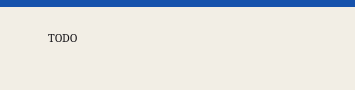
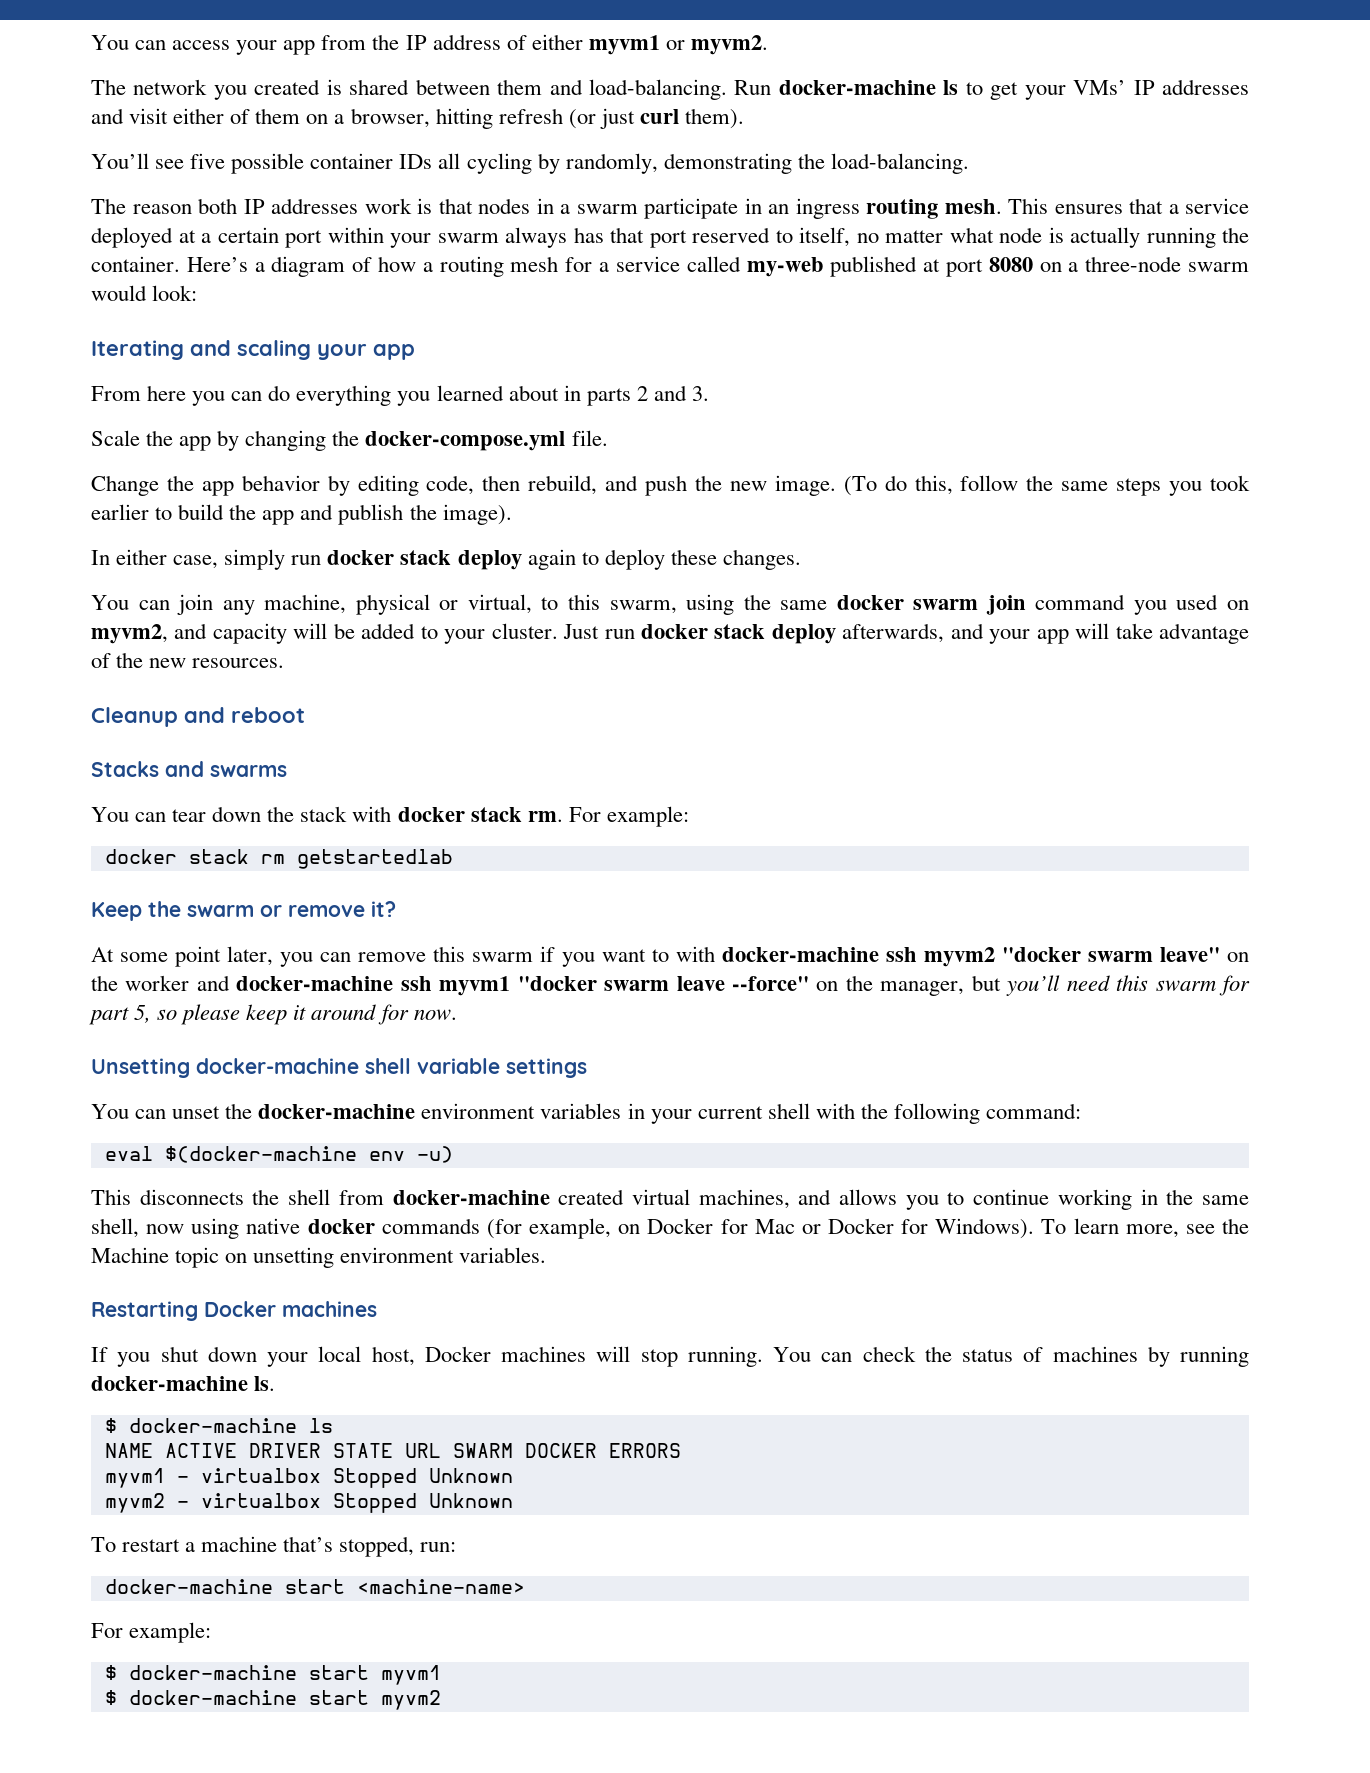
- TODO
+ You can access your app from the IP address of either myvm1 or myvm2.
+ The network you created is shared between them and load-balancing. Run docker-machine ls to get your VMs’ IP addresses and visit either of them on a browser, hitting refresh (or just curl them).
+ You’ll see five possible container IDs all cycling by randomly, demonstrating the load-balancing.
+ The reason both IP addresses work is that nodes in a swarm participate in an ingress routing mesh. This ensures that a service deployed at a certain port within your swarm always has that port reserved to itself, no matter what node is actually running the container. Here’s a diagram of how a routing mesh for a service called my-web published at port 8080 on a three-node swarm would look:
+ Iterating and scaling your app
+ From here you can do everything you learned about in parts 2 and 3.
+ Scale the app by changing the docker-compose.yml file.
+ Change the app behavior by editing code, then rebuild, and push the new image. (To do this, follow the same steps you took earlier to build the app and publish the image).
+ In either case, simply run docker stack deploy again to deploy these changes.
+ You can join any machine, physical or virtual, to this swarm, using the same docker swarm join command you used on myvm2, and capacity will be added to your cluster. Just run docker stack deploy afterwards, and your app will take advantage of the new resources.
+ Cleanup and reboot
+ Stacks and swarms
+ You can tear down the stack with docker stack rm. For example:
+ docker stack rm getstartedlab
+ Keep the swarm or remove it?
+ At some point later, you can remove this swarm if you want to with docker-machine ssh myvm2 "docker swarm leave" on the worker and docker-machine ssh myvm1 "docker swarm leave --force" on the manager, but you’ll need this swarm for part 5, so please keep it around for now.
+ Unsetting docker-machine shell variable settings
+ You can unset the docker-machine environment variables in your current shell with the following command:
+ eval $(docker-machine env -u)
+ This disconnects the shell from docker-machine created virtual machines, and allows you to continue working in the same shell, now using native docker commands (for example, on Docker for Mac or Docker for Windows). To learn more, see the Machine topic on unsetting environment variables.
+ Restarting Docker machines
+ If you shut down your local host, Docker machines will stop running. You can check the status of machines by running docker-machine ls.
+ $ docker-machine ls
+ NAME ACTIVE DRIVER STATE URL SWARM DOCKER ERRORS
+ myvm1 - virtualbox Stopped Unknown
+ myvm2 - virtualbox Stopped Unknown
+ To restart a machine that’s stopped, run:
+ docker-machine start <machine-name>
+ For example:
+ $ docker-machine start myvm1
+ $ docker-machine start myvm2

